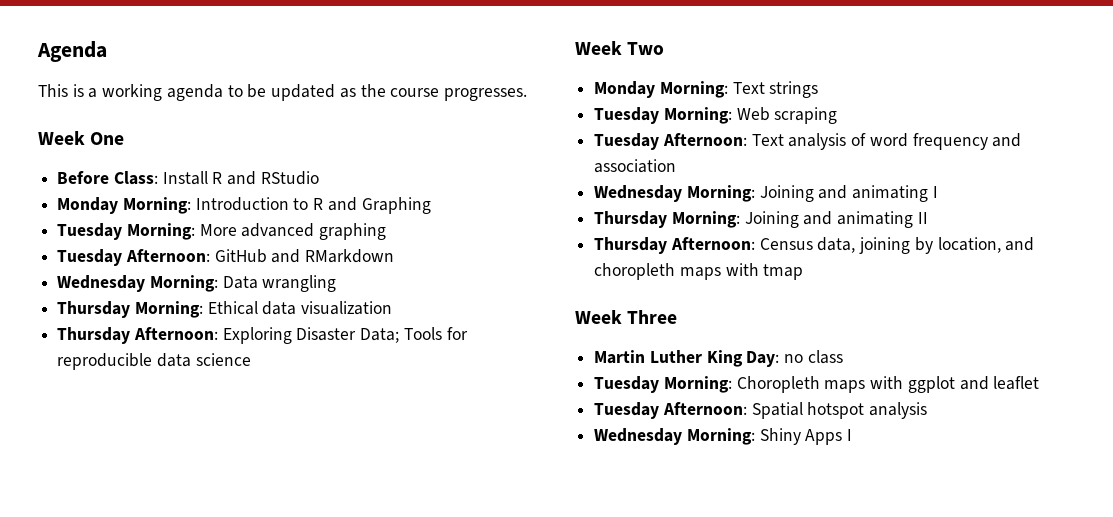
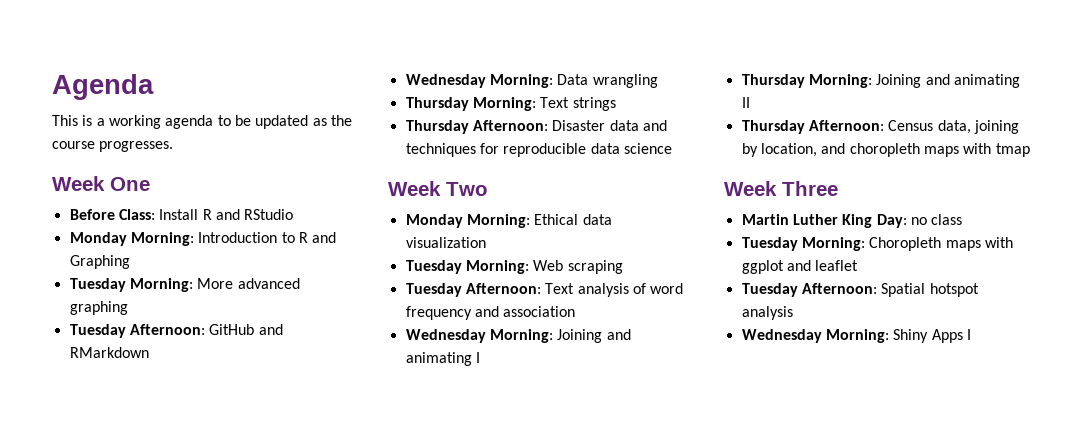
- Thursday Morning: Ethical data visualization
- Thursday Afternoon: Exploring Disaster Data; Tools for reproducible data science
+ Thursday Morning: Text strings
+ Thursday Afternoon: Disaster data and techniques for reproducible data science
- Monday Morning: Text strings
+ Monday Morning: Ethical data visualization

